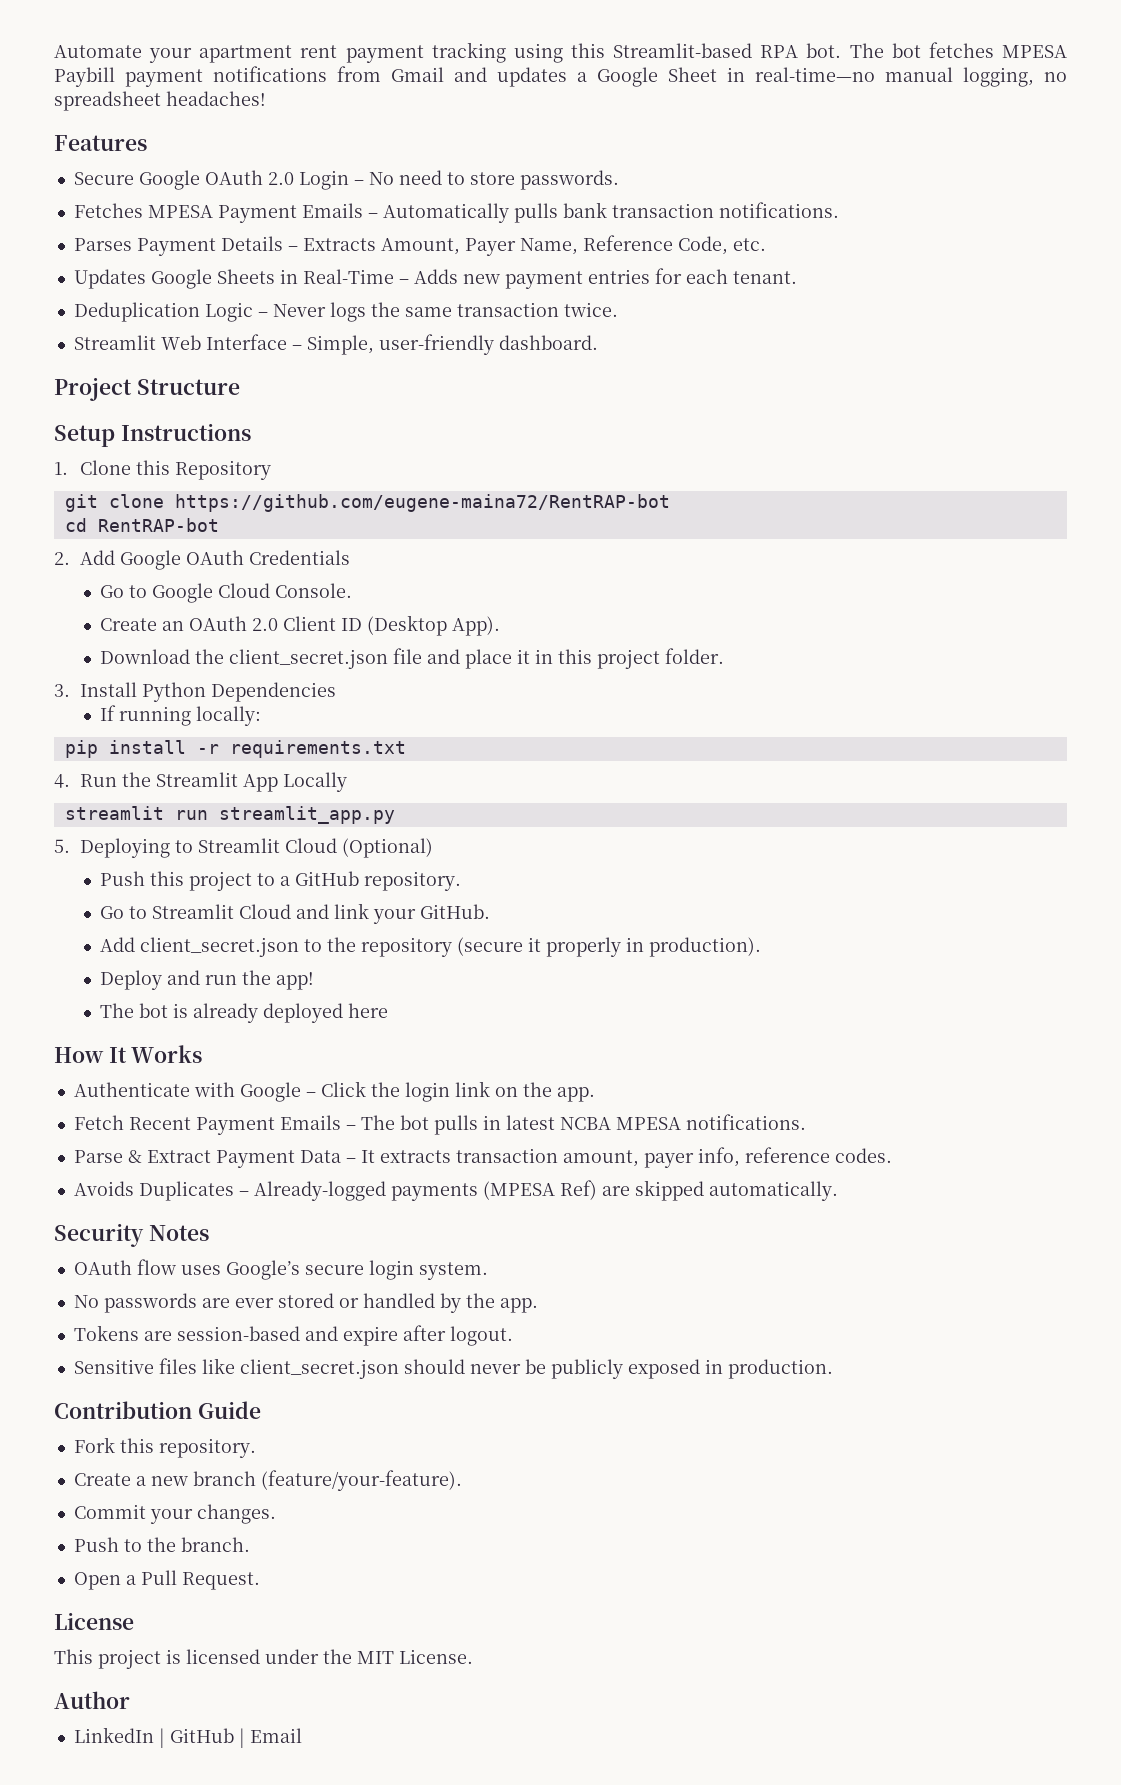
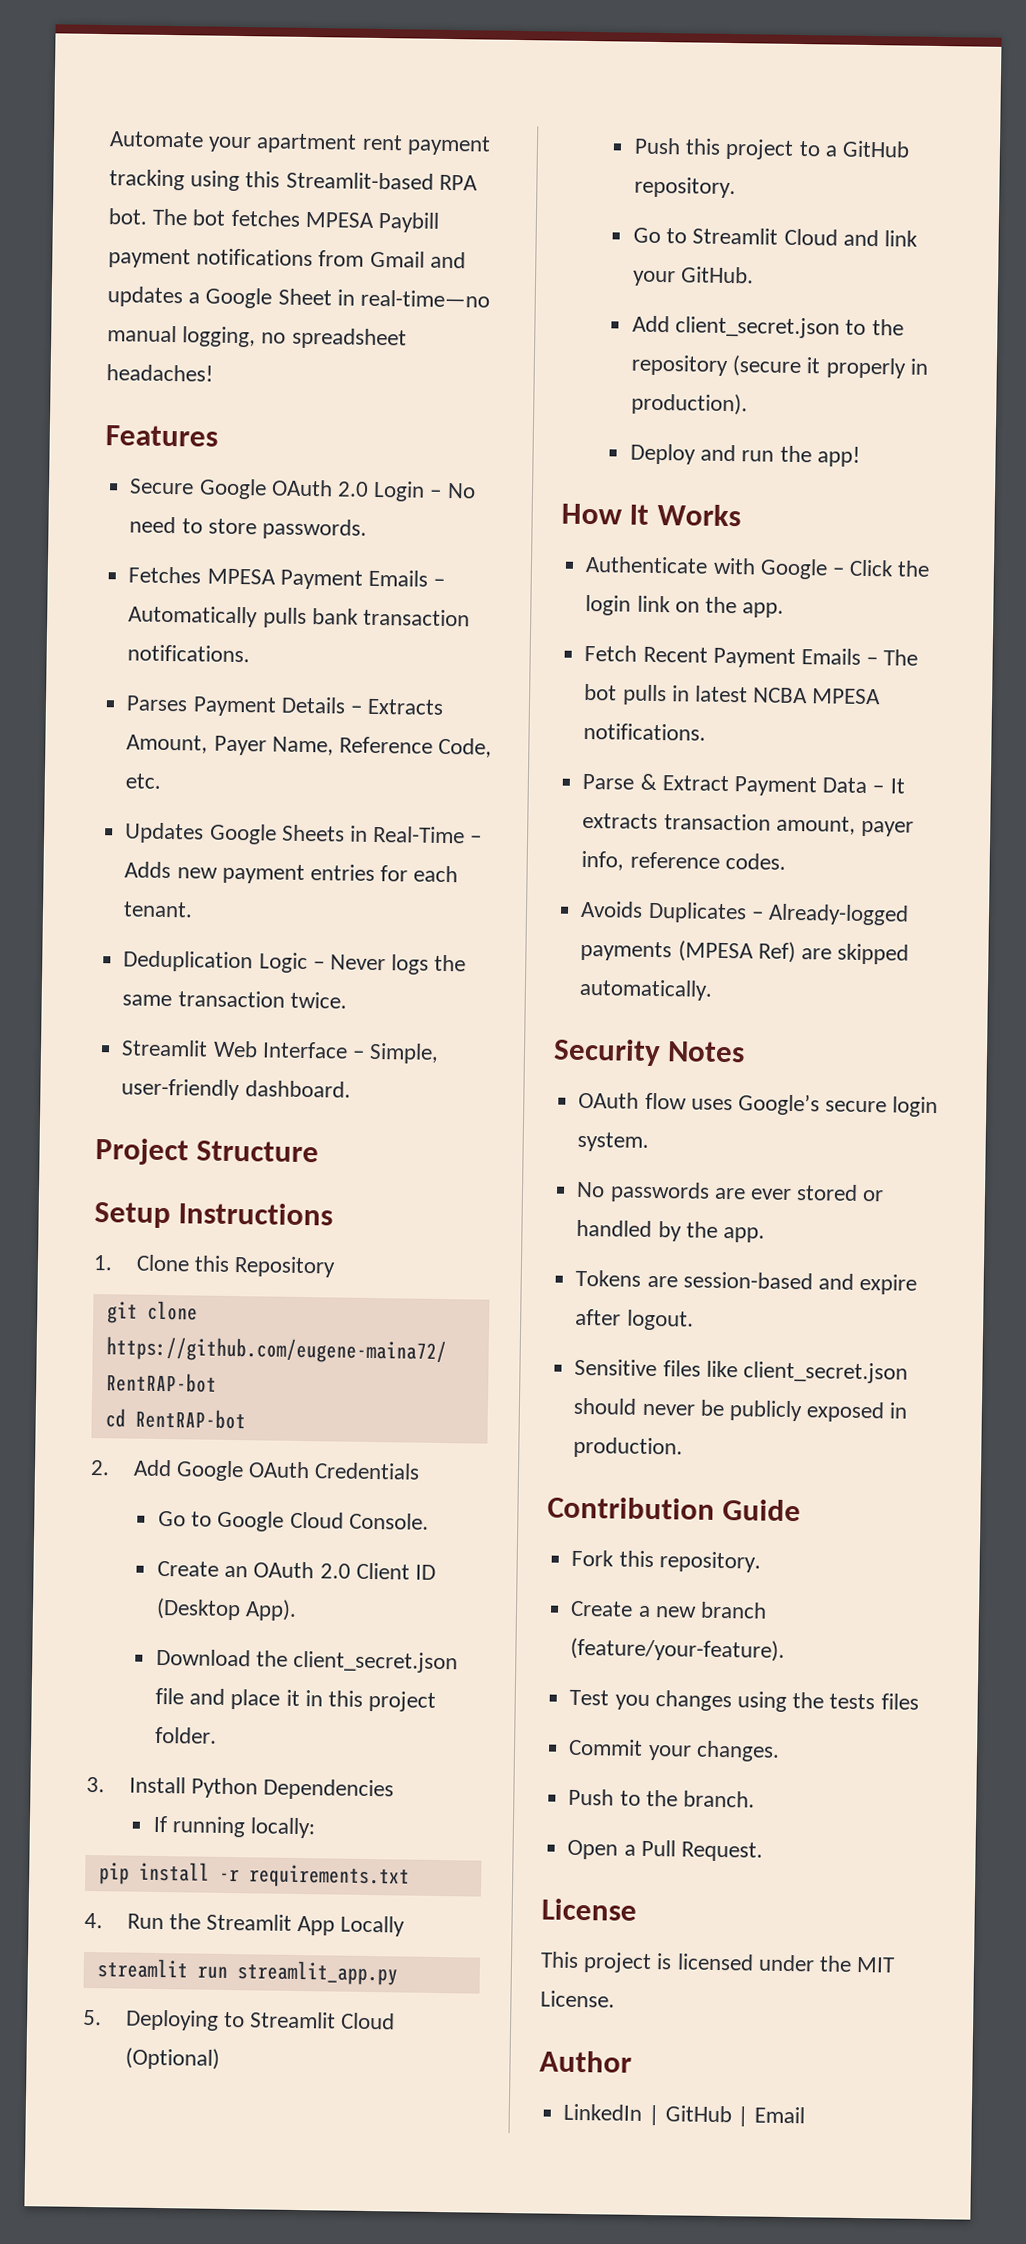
- The bot is already deployed here
+ Test you changes using the tests files

